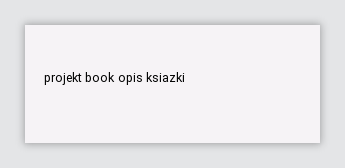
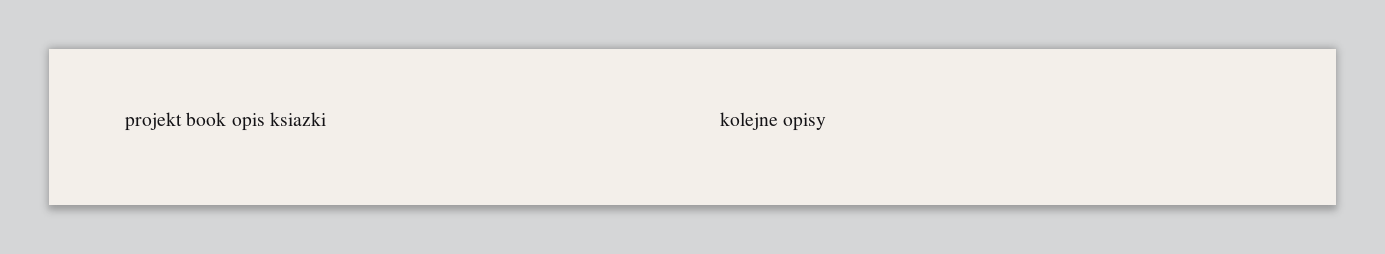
+ kolejne opisy

